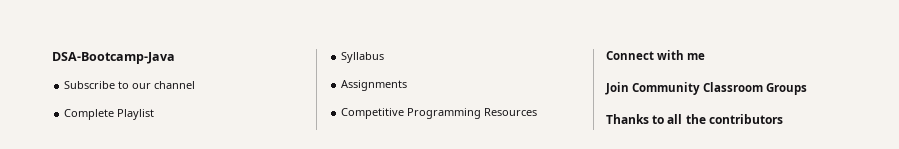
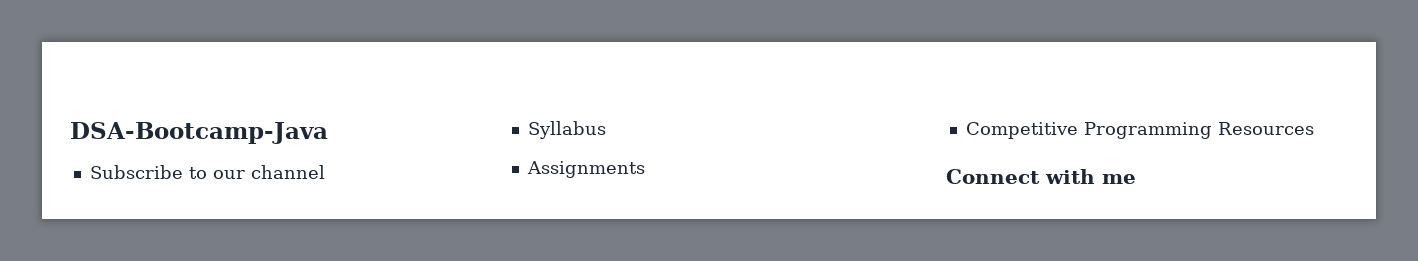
- Complete Playlist
- Join Community Classroom Groups
- Thanks to all the contributors

